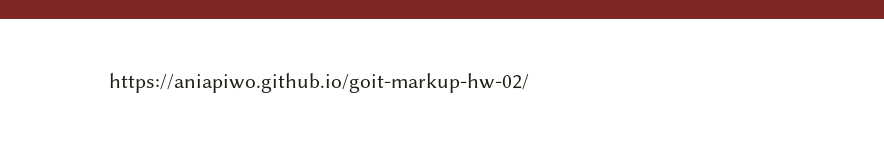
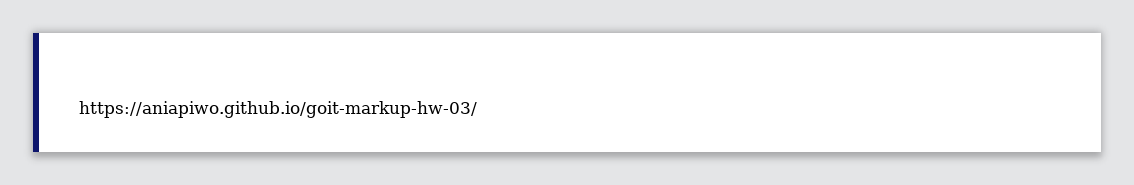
- https://aniapiwo.github.io/goit-markup-hw-02/
+ https://aniapiwo.github.io/goit-markup-hw-03/

